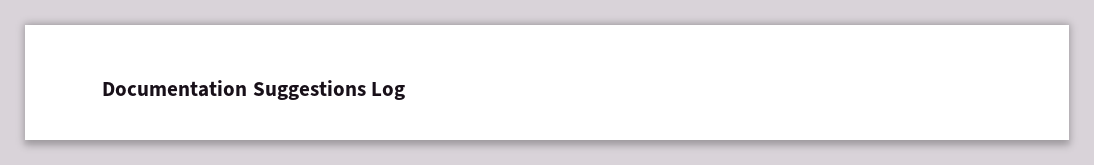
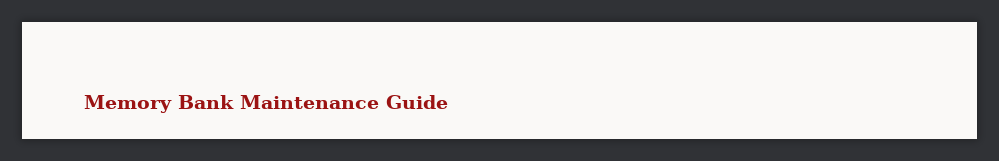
- Documentation Suggestions Log
+ Memory Bank Maintenance Guide

